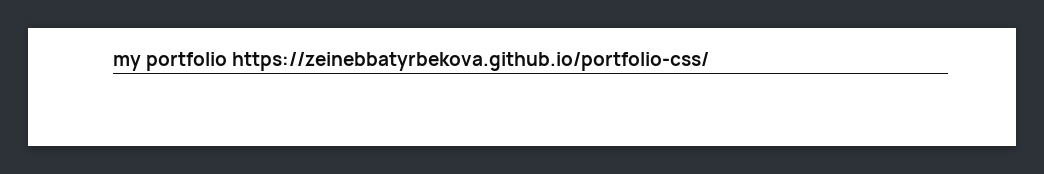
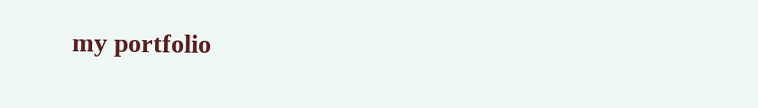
- my portfolio https://zeinebbatyrbekova.github.io/portfolio-css/
+ my portfolio

